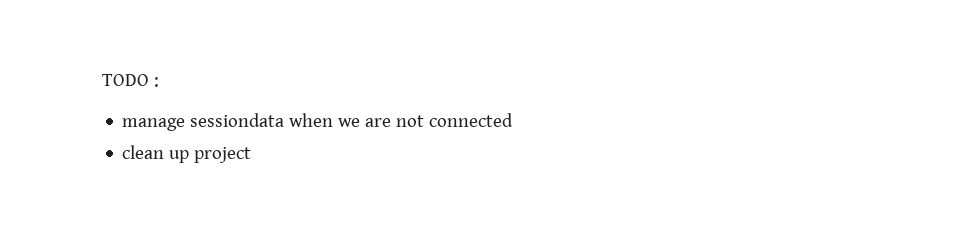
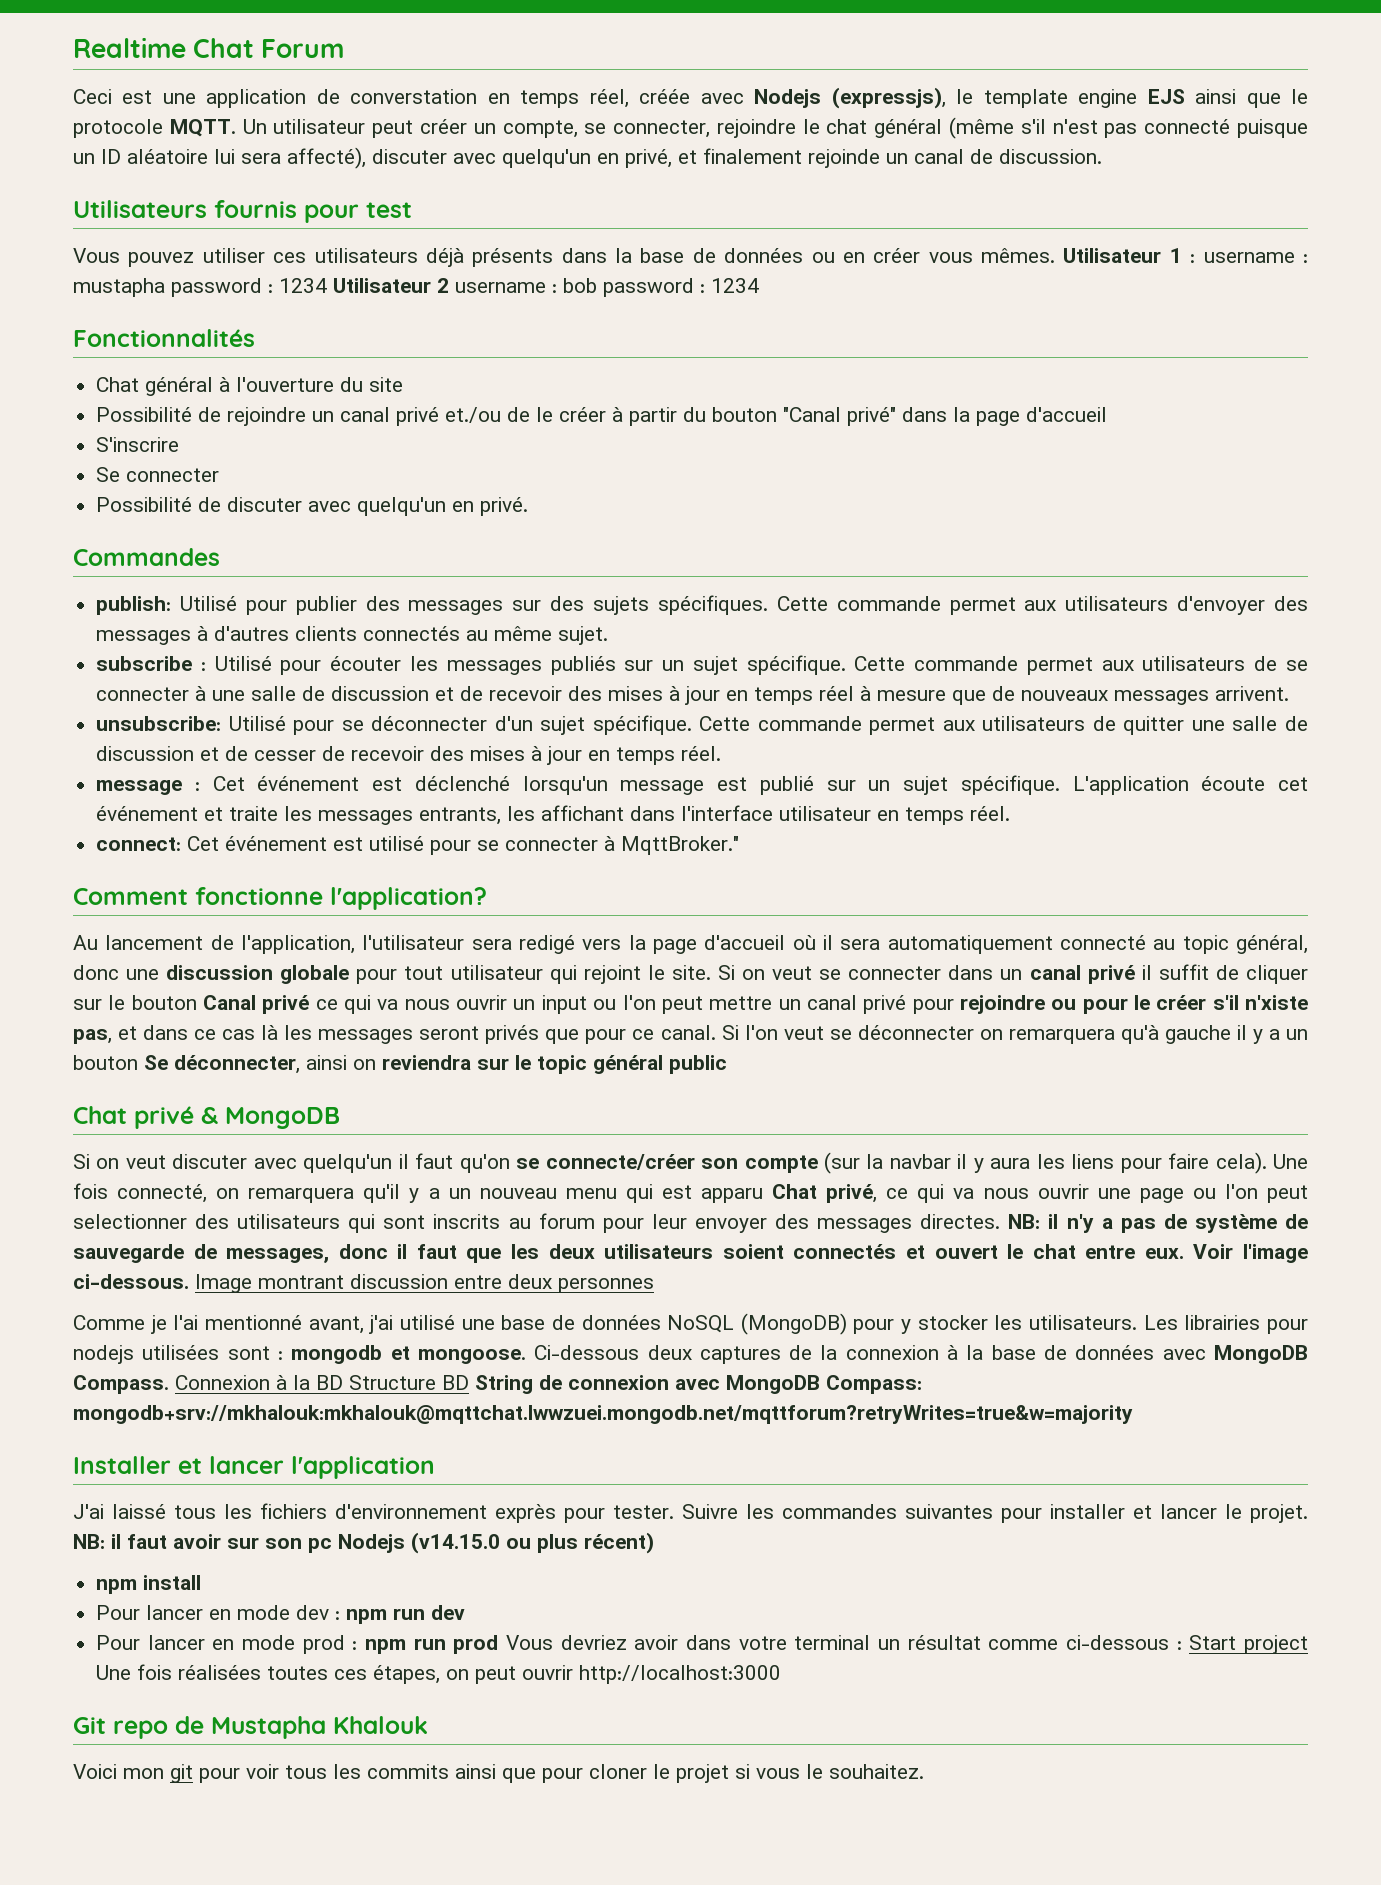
- TODO :
- manage sessiondata when we are not connected
- clean up project
+ Realtime Chat Forum
+ Ceci est une application de converstation en temps réel, créée avec Nodejs (expressjs), le template engine EJS ainsi que le protocole MQTT. Un utilisateur peut créer un compte, se connecter, rejoindre le chat général (même s'il n'est pas connecté puisque un ID aléatoire lui sera affecté), discuter avec quelqu'un en privé, et finalement rejoinde un canal de discussion.
+ Utilisateurs fournis pour test
+ Vous pouvez utiliser ces utilisateurs déjà présents dans la base de données ou en créer vous mêmes. Utilisateur 1 : username : mustapha password : 1234 Utilisateur 2 username : bob password : 1234
+ Fonctionnalités
+ Chat général à l'ouverture du site
+ Possibilité de rejoindre un canal privé et./ou de le créer à partir du bouton "Canal privé" dans la page d'accueil
+ S'inscrire
+ Se connecter
+ Possibilité de discuter avec quelqu'un en privé.
+ Commandes
+ publish: Utilisé pour publier des messages sur des sujets spécifiques. Cette commande permet aux utilisateurs d'envoyer des messages à d'autres clients connectés au même sujet.
+ subscribe : Utilisé pour écouter les messages publiés sur un sujet spécifique. Cette commande permet aux utilisateurs de se connecter à une salle de discussion et de recevoir des mises à jour en temps réel à mesure que de nouveaux messages arrivent.
+ unsubscribe: Utilisé pour se déconnecter d'un sujet spécifique. Cette commande permet aux utilisateurs de quitter une salle de discussion et de cesser de recevoir des mises à jour en temps réel.
+ message : Cet événement est déclenché lorsqu'un message est publié sur un sujet spécifique. L'application écoute cet événement et traite les messages entrants, les affichant dans l'interface utilisateur en temps réel.
+ connect: Cet événement est utilisé pour se connecter à MqttBroker."
+ Comment fonctionne l'application?
+ Au lancement de l'application, l'utilisateur sera redigé vers la page d'accueil où il sera automatiquement connecté au topic général, donc une discussion globale pour tout utilisateur qui rejoint le site. Si on veut se connecter dans un canal privé il suffit de cliquer sur le bouton Canal privé ce qui va nous ouvrir un input ou l'on peut mettre un canal privé pour rejoindre ou pour le créer s'il n'xiste pas, et dans ce cas là les messages seront privés que pour ce canal. Si l'on veut se déconnecter on remarquera qu'à gauche il y a un bouton Se déconnecter, ainsi on reviendra sur le topic général public
+ Chat privé & MongoDB
+ Si on veut discuter avec quelqu'un il faut qu'on se connecte/créer son compte (sur la navbar il y aura les liens pour faire cela). Une fois connecté, on remarquera qu'il y a un nouveau menu qui est apparu Chat privé, ce qui va nous ouvrir une page ou l'on peut selectionner des utilisateurs qui sont inscrits au forum pour leur envoyer des messages directes. NB: il n'y a pas de système de sauvegarde de messages, donc il faut que les deux utilisateurs soient connectés et ouvert le chat entre eux. Voir l'image ci-dessous. Image montrant discussion entre deux personnes
+ Comme je l'ai mentionné avant, j'ai utilisé une base de données NoSQL (MongoDB) pour y stocker les utilisateurs. Les librairies pour nodejs utilisées sont : mongodb et mongoose. Ci-dessous deux captures de la connexion à la base de données avec MongoDB Compass. Connexion à la BD Structure BD String de connexion avec MongoDB Compass: mongodb+srv://mkhalouk:mkhalouk@mqttchat.lwwzuei.mongodb.net/mqttforum?retryWrites=true&w=majority
+ Installer et lancer l'application
+ J'ai laissé tous les fichiers d'environnement exprès pour tester. Suivre les commandes suivantes pour installer et lancer le projet. NB: il faut avoir sur son pc Nodejs (v14.15.0 ou plus récent)
+ npm install
+ Pour lancer en mode dev : npm run dev
+ Pour lancer en mode prod : npm run prod Vous devriez avoir dans votre terminal un résultat comme ci-dessous : Start project Une fois réalisées toutes ces étapes, on peut ouvrir http://localhost:3000
+ Git repo de Mustapha Khalouk
+ Voici mon git pour voir tous les commits ainsi que pour cloner le projet si vous le souhaitez.

